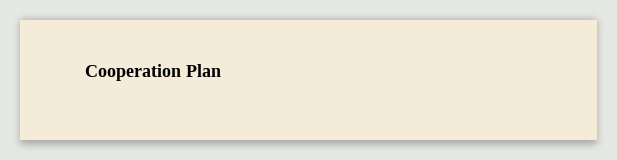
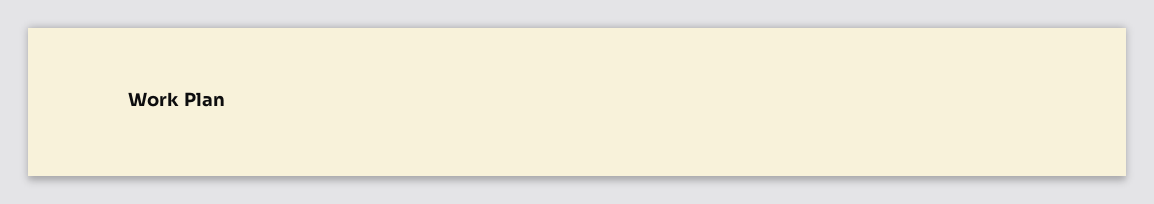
- Cooperation Plan
+ Work Plan

